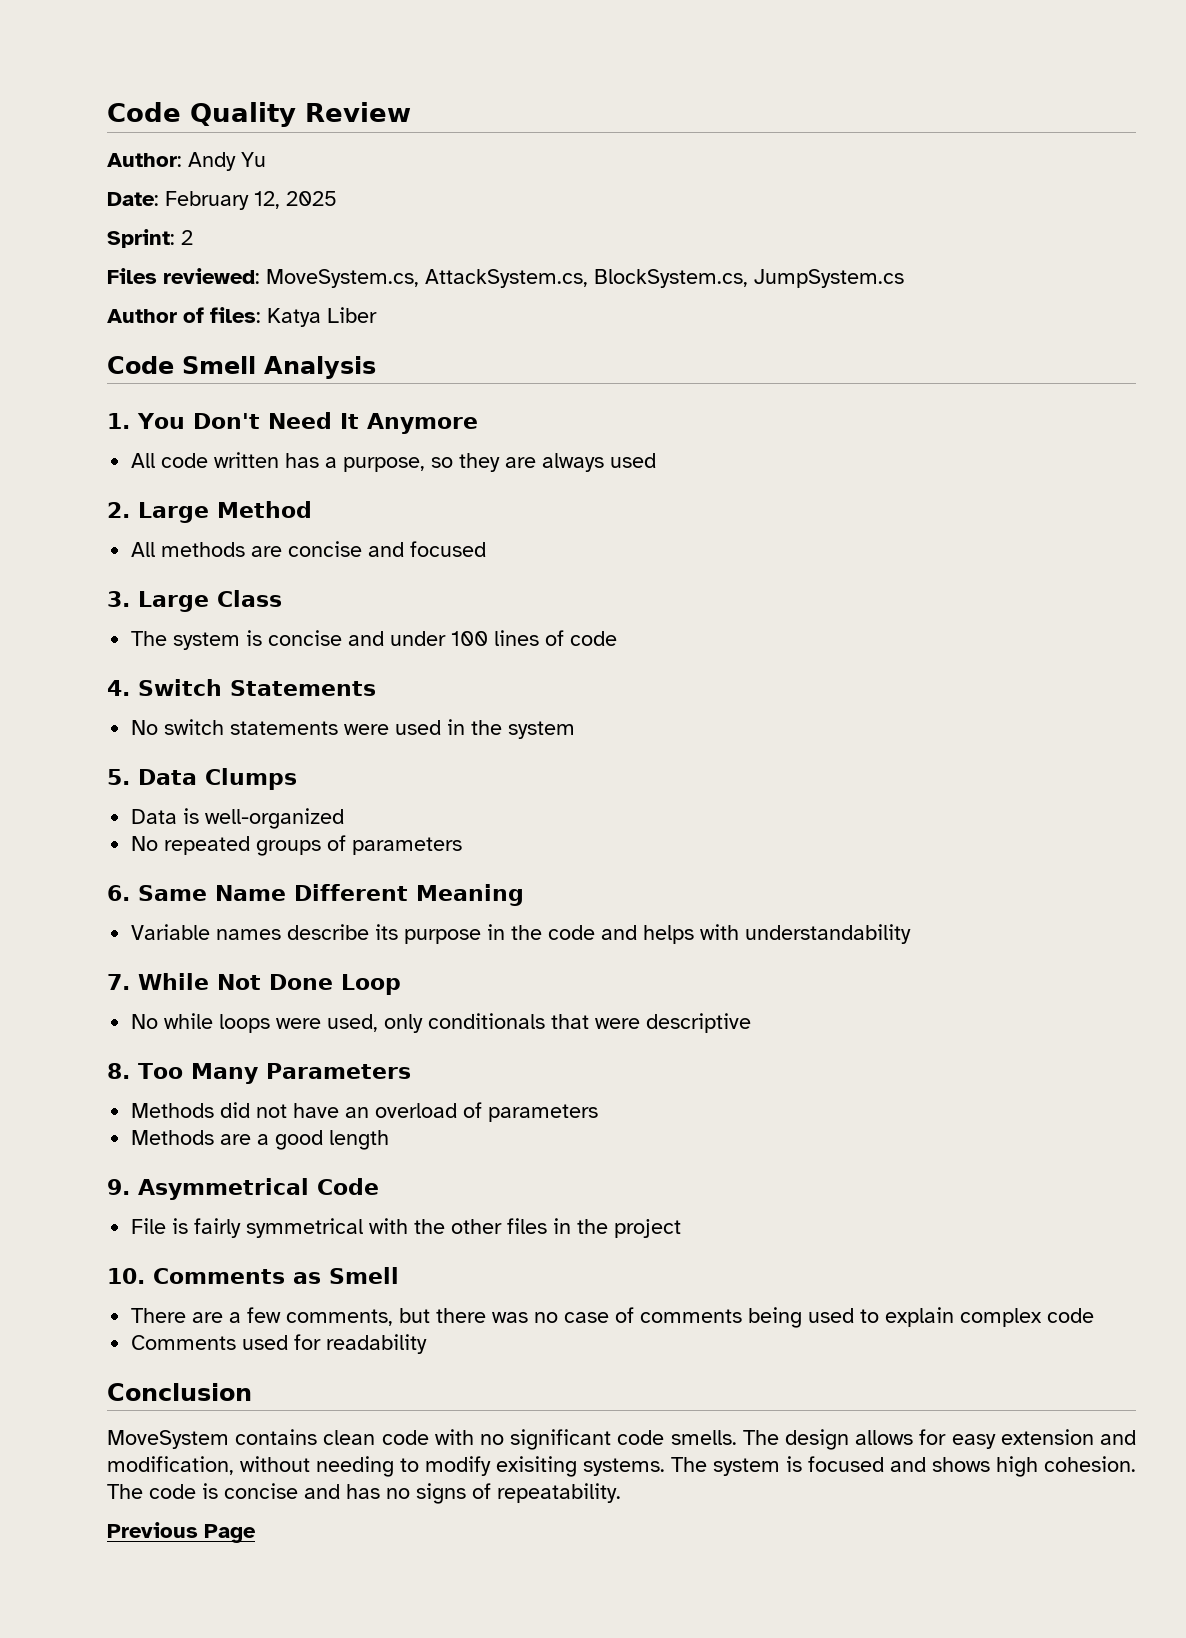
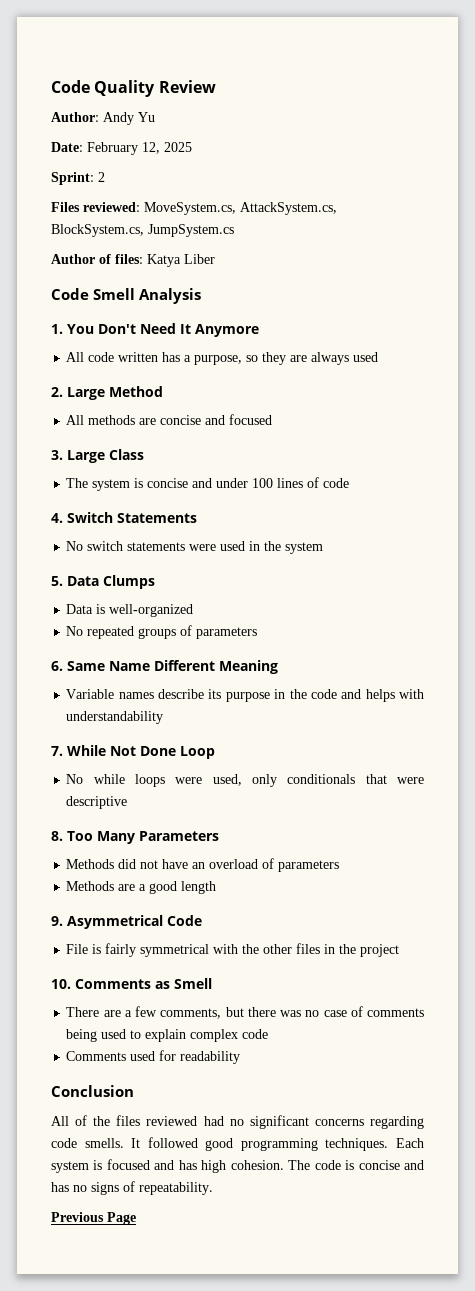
- MoveSystem contains clean code with no significant code smells. The design allows for easy extension and modification, without needing to modify exisiting systems. The system is focused and shows high cohesion.
+ All of the files reviewed had no significant concerns regarding code smells. It followed good programming techniques. Each system is focused and has high cohesion.

